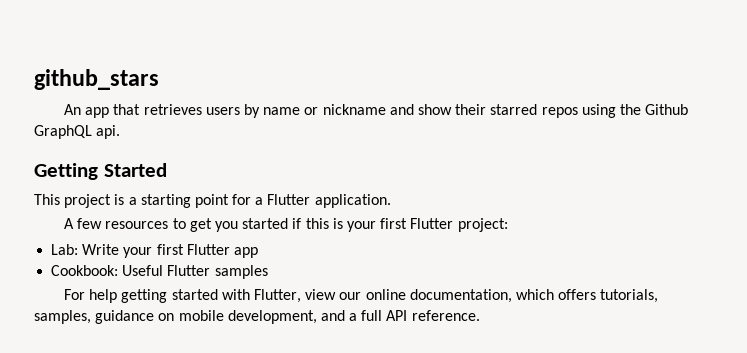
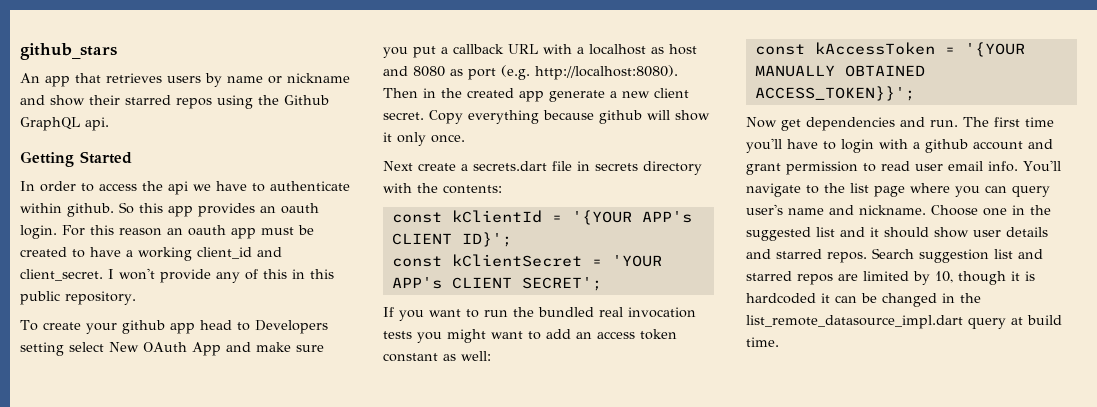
- This project is a starting point for a Flutter application.
- A few resources to get you started if this is your first Flutter project:
- Lab: Write your first Flutter app
- Cookbook: Useful Flutter samples
- For help getting started with Flutter, view our online documentation, which offers tutorials, samples, guidance on mobile development, and a full API reference.
+ In order to access the api we have to authenticate within github. So this app provides an oauth login. For this reason an oauth app must be created to have a working client_id and client_secret. I won't provide any of this in this public repository.
+ To create your github app head to Developers setting select New OAuth App and make sure you put a callback URL with a localhost as host and 8080 as port (e.g. http://localhost:8080). Then in the created app generate a new client secret. Copy everything because github will show it only once.
+ Next create a secrets.dart file in secrets directory with the contents:
+ const kClientId = '{YOUR APP's CLIENT ID}';
+ const kClientSecret = 'YOUR APP's CLIENT SECRET';
+ If you want to run the bundled real invocation tests you might want to add an access token constant as well:
+ const kAccessToken = '{YOUR MANUALLY OBTAINED ACCESS_TOKEN}}';
+ Now get dependencies and run. The first time you'll have to login with a github account and grant permission to read user email info. You'll navigate to the list page where you can query user's name and nickname. Choose one in the suggested list and it should show user details and starred repos. Search suggestion list and starred repos are limited by 10, though it is hardcoded it can be changed in the list_remote_datasource_impl.dart query at build time.

